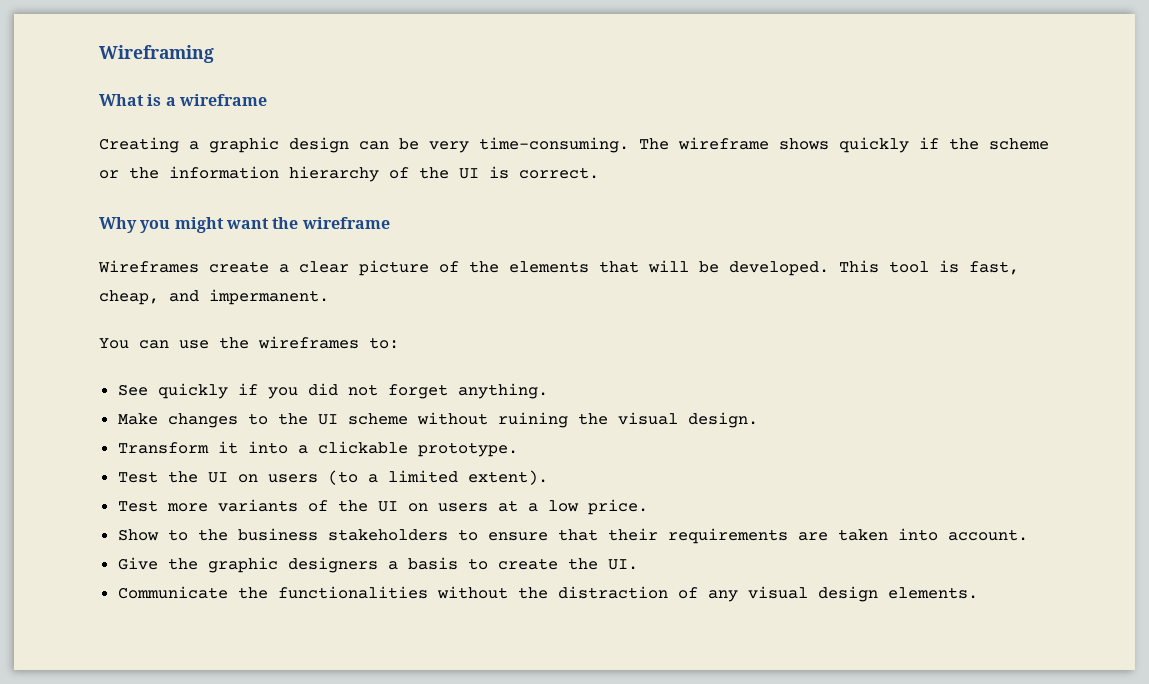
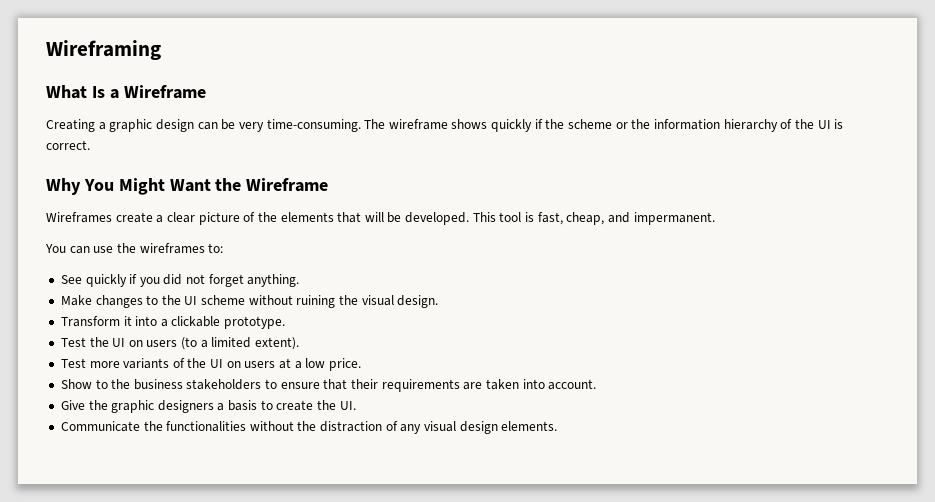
- What is a wireframe
+ What Is a Wireframe
- Why you might want the wireframe
+ Why You Might Want the Wireframe

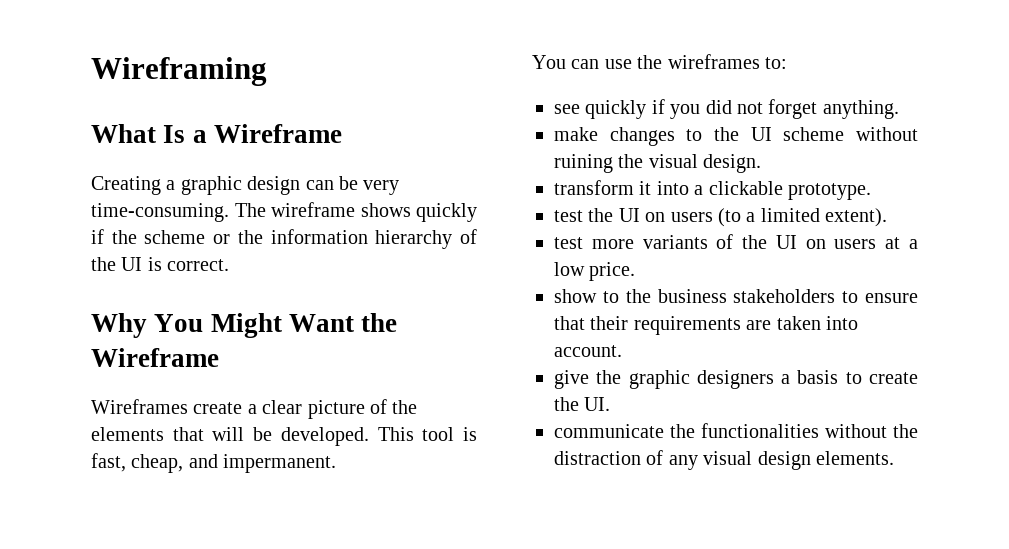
- See quickly if you did not forget anything.
+ see quickly if you did not forget anything.
- Make changes to the UI scheme without ruining the visual design.
+ make changes to the UI scheme without ruining the visual design.
- Transform it into a clickable prototype.
+ transform it into a clickable prototype.
- Test the UI on users (to a limited extent).
+ test the UI on users (to a limited extent).
- Test more variants of the UI on users at a low price.
+ test more variants of the UI on users at a low price.
- Show to the business stakeholders to ensure that their requirements are taken into account.
+ show to the business stakeholders to ensure that their requirements are taken into account.
- Give the graphic designers a basis to create the UI.
+ give the graphic designers a basis to create the UI.
- Communicate the functionalities without the distraction of any visual design elements.
+ communicate the functionalities without the distraction of any visual design elements.

